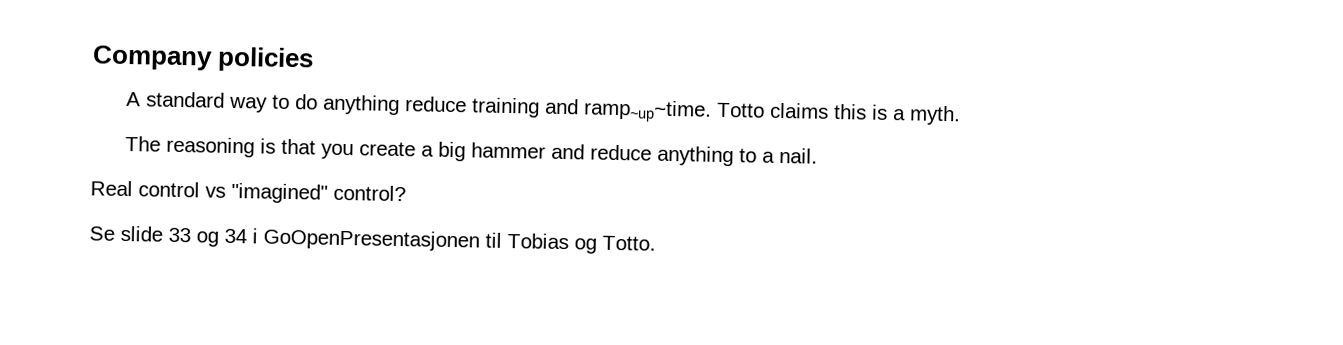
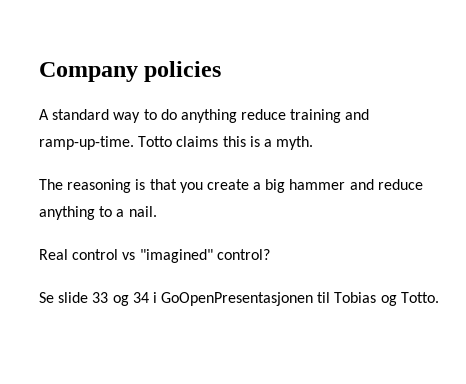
- A standard way to do anything reduce training and ramp~up~time.
+ A standard way to do anything reduce training and ramp-up-time.

